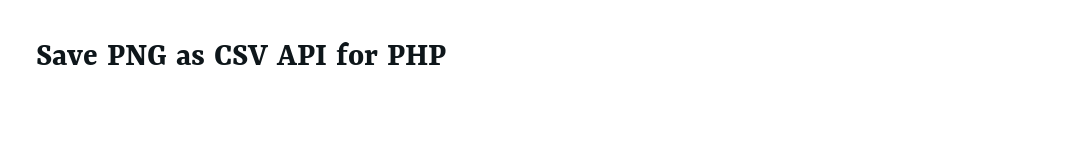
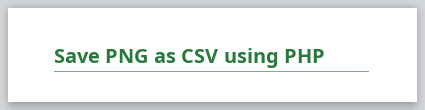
- Save PNG as CSV API for PHP
+ Save PNG as CSV using PHP

